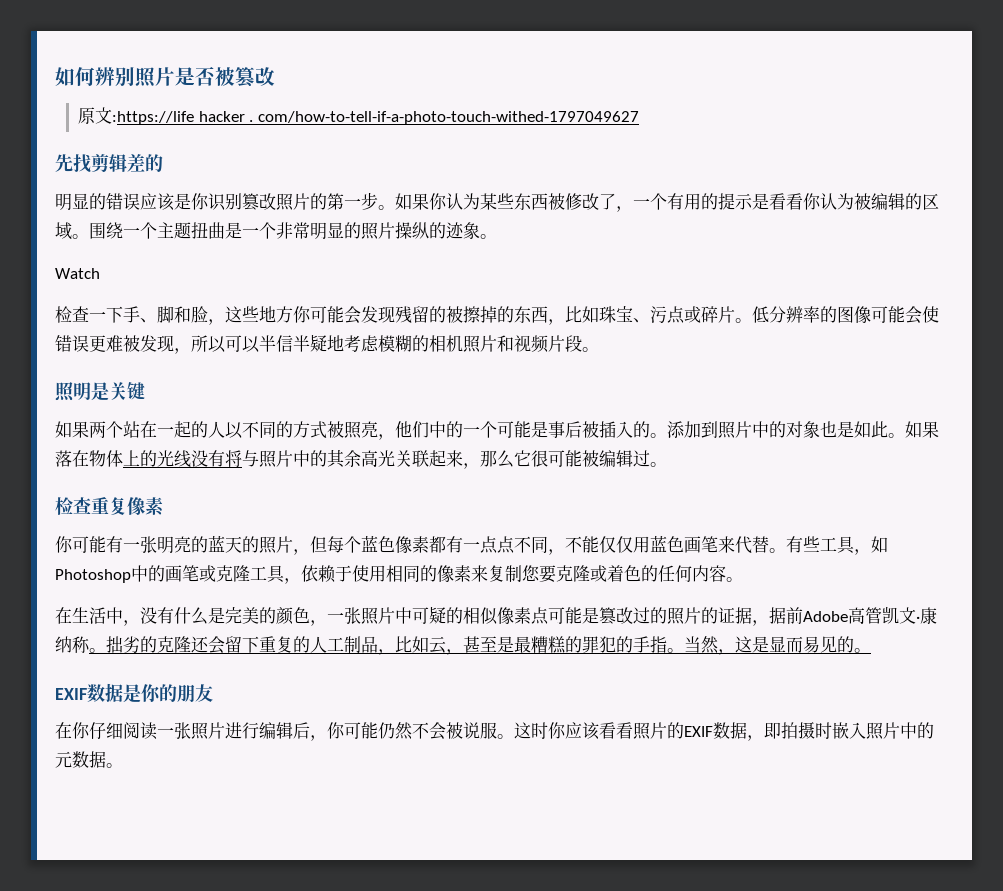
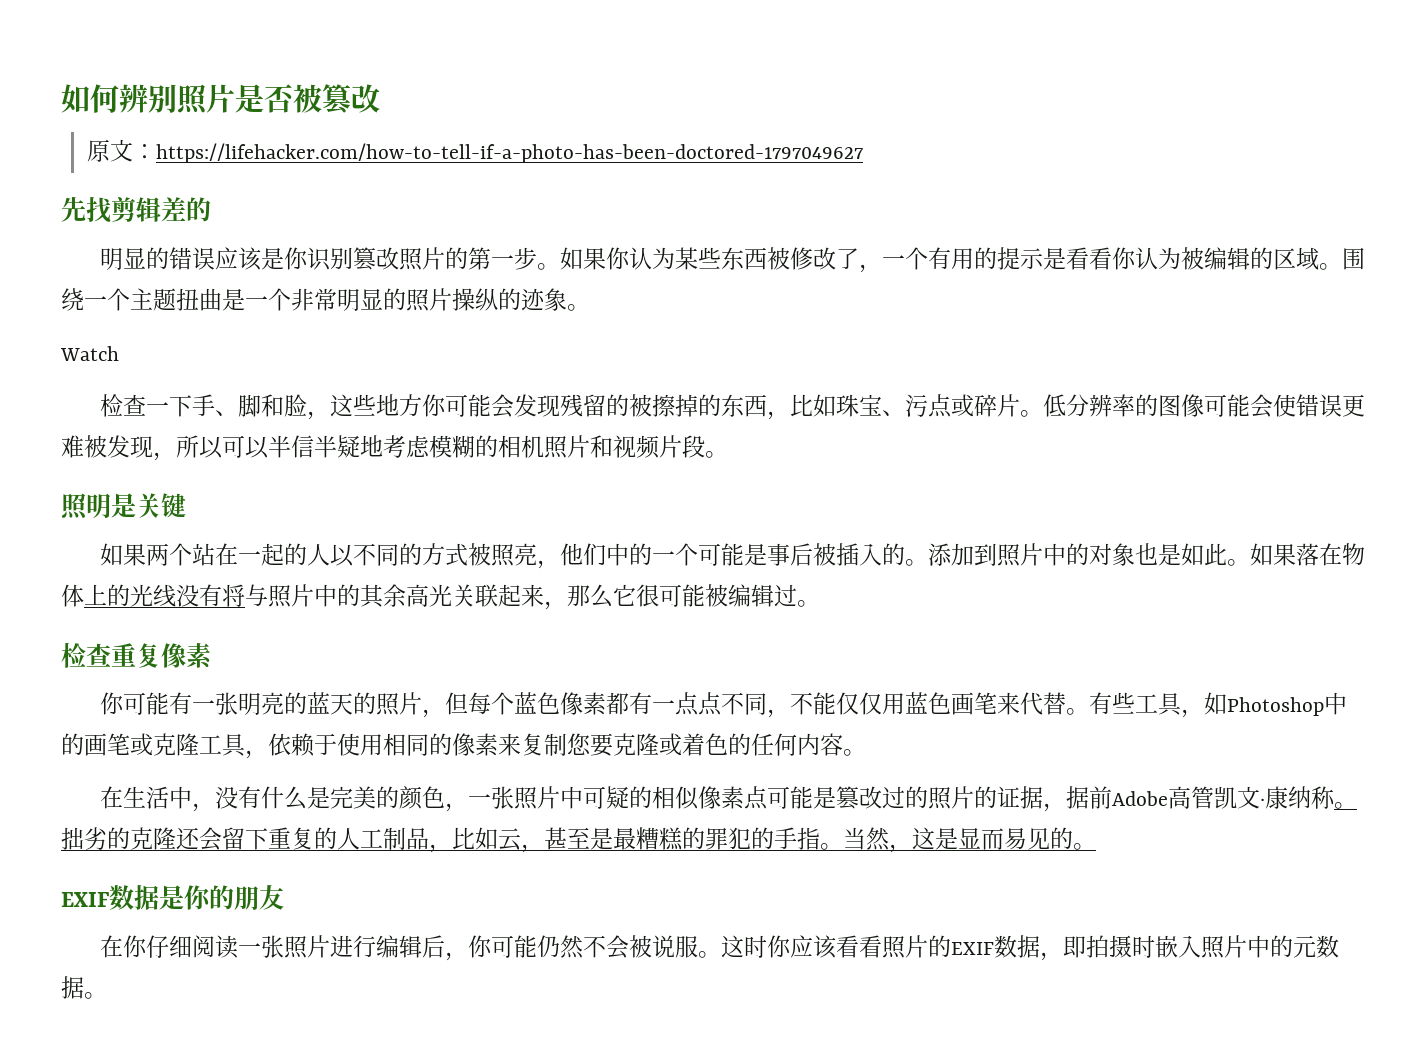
- 原文:https://life hacker . com/how-to-tell-if-a-photo-touch-withed-1797049627
+ 原文：https://lifehacker.com/how-to-tell-if-a-photo-has-been-doctored-1797049627

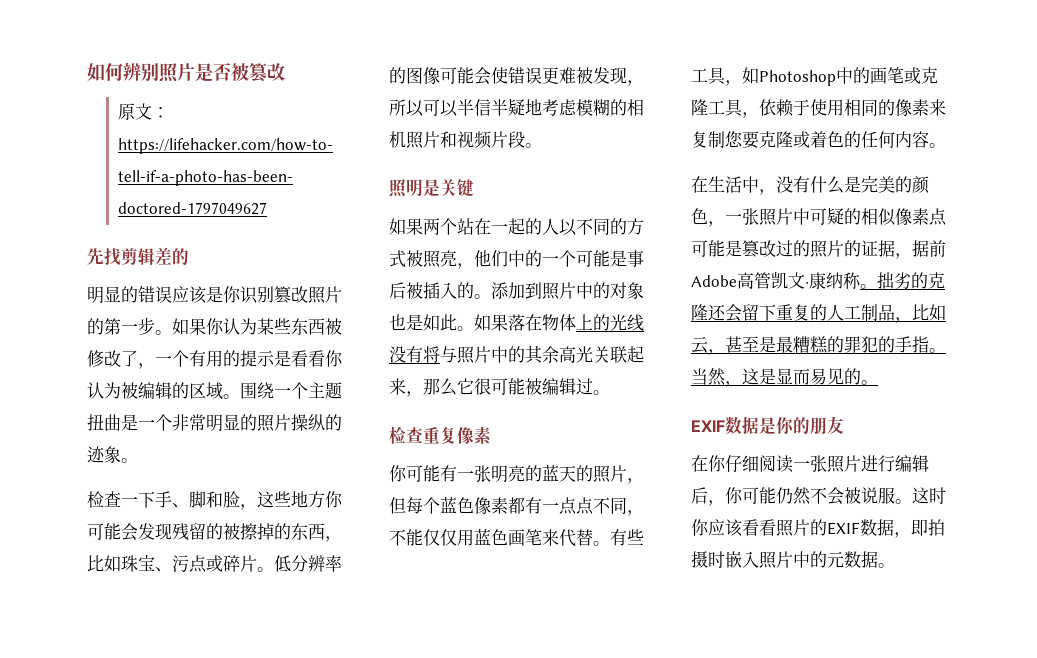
- Watch

